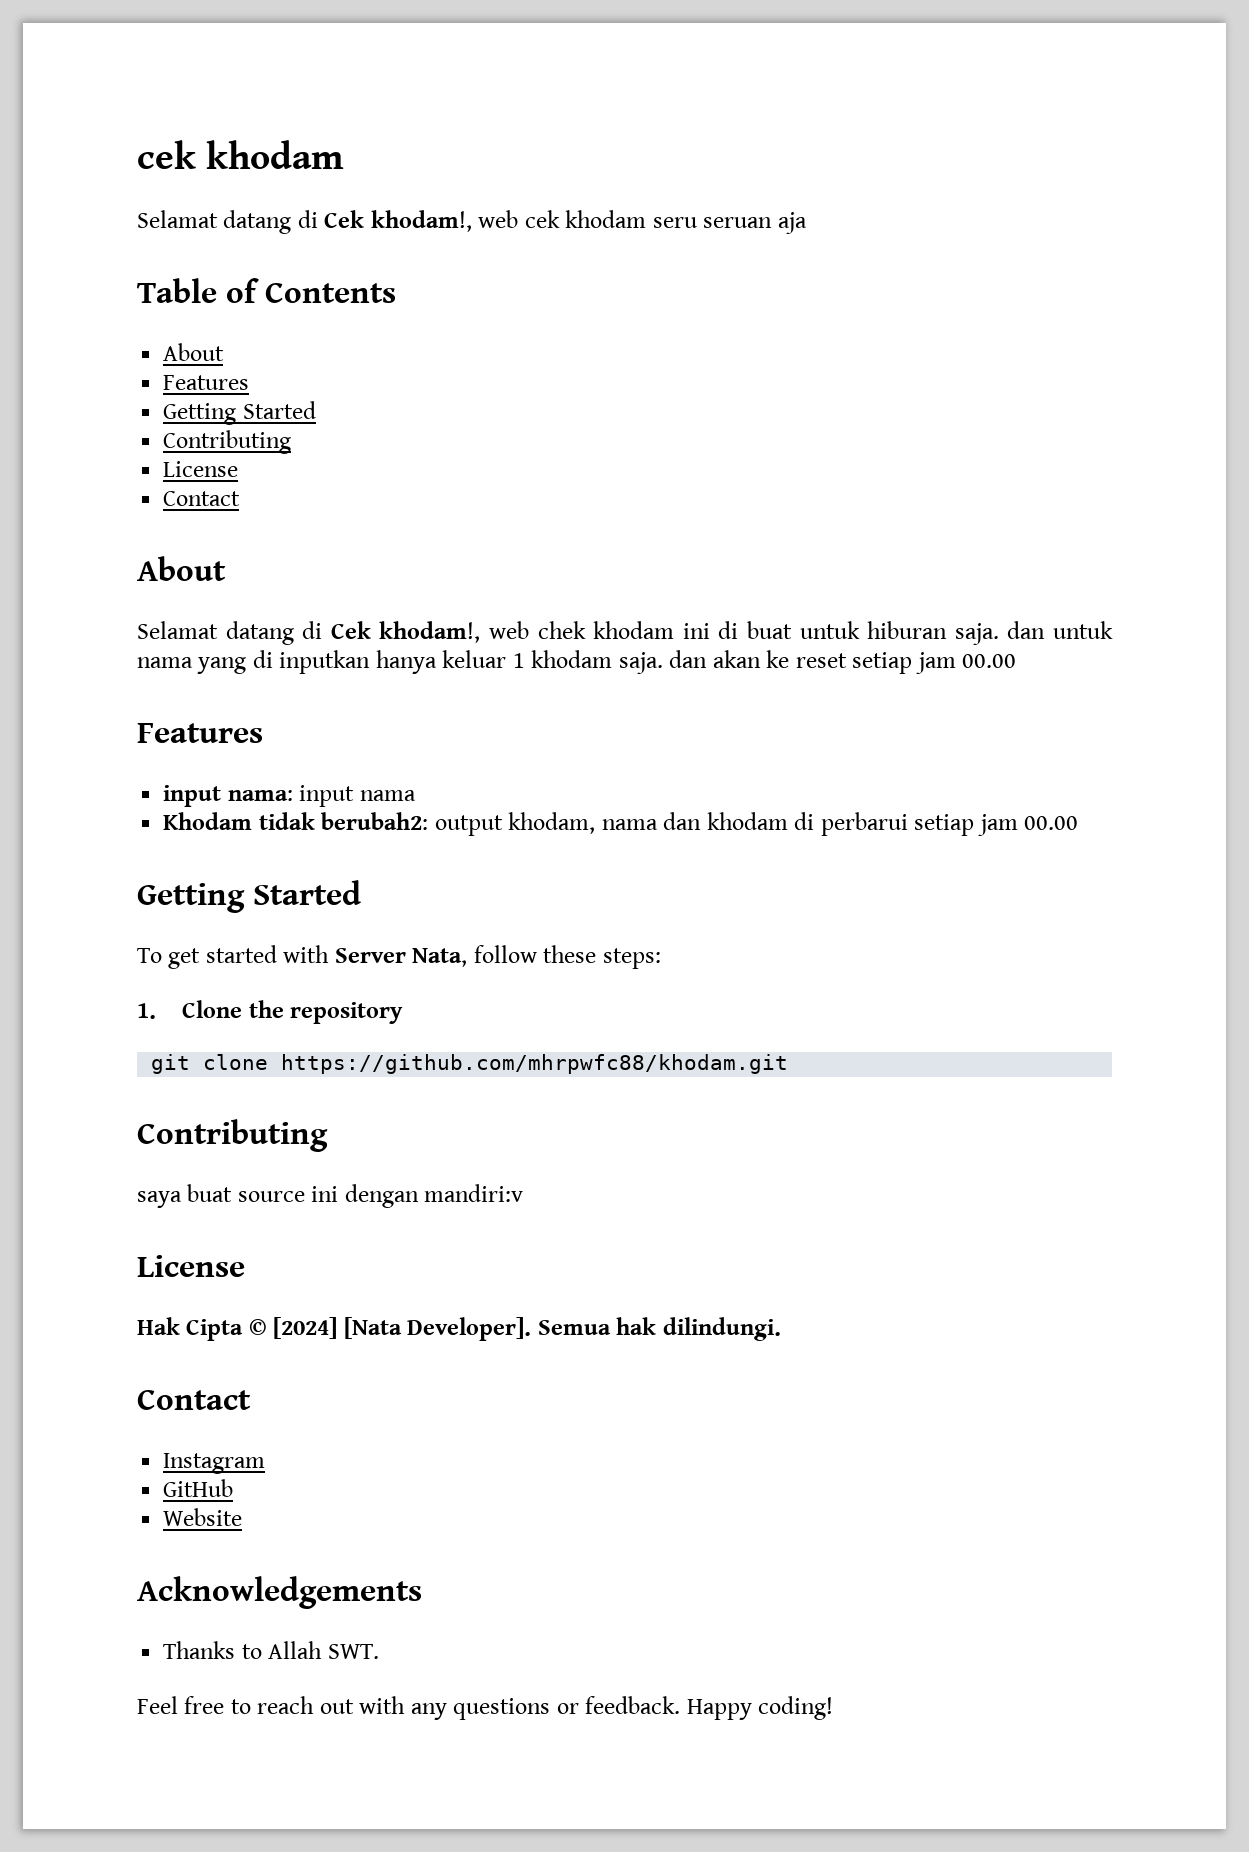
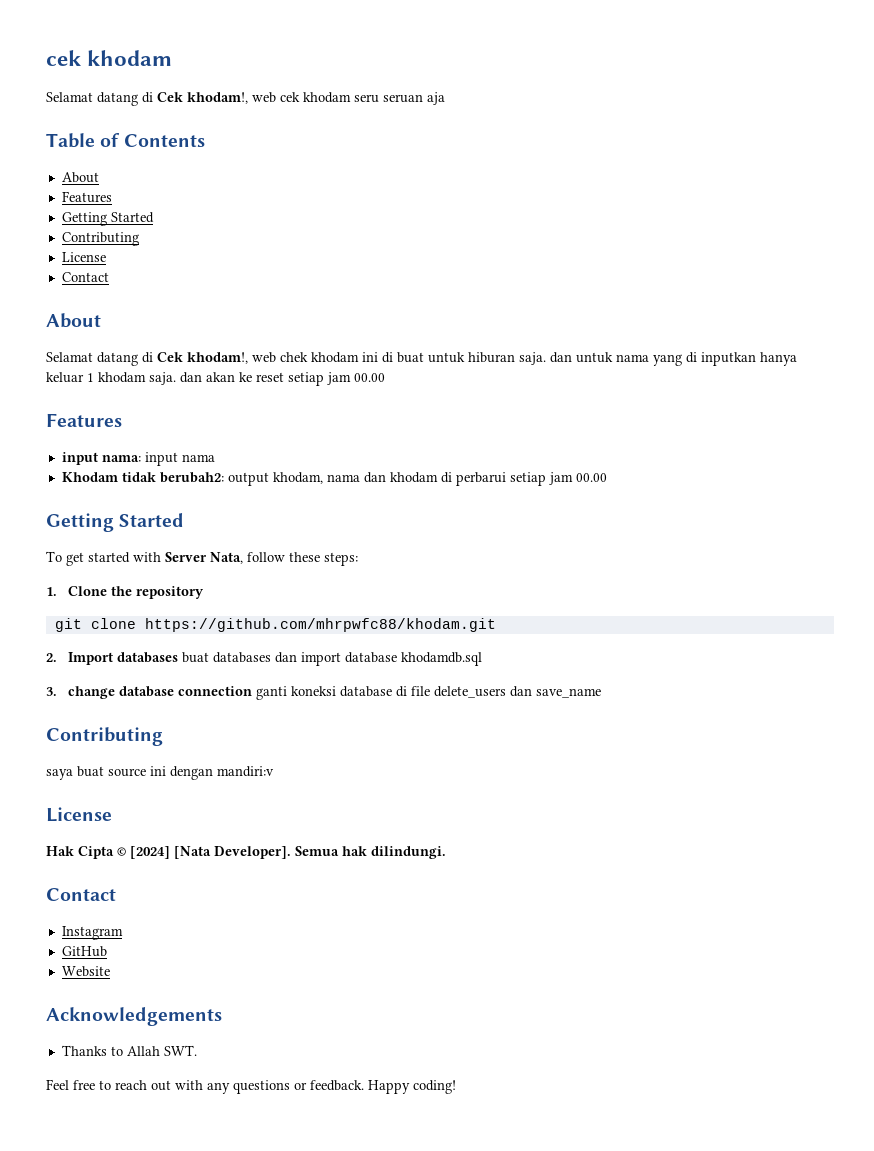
+ 2. Import databases buat databases dan import database khodamdb.sql
+ 3. change database connection ganti koneksi database di file delete_users dan save_name

